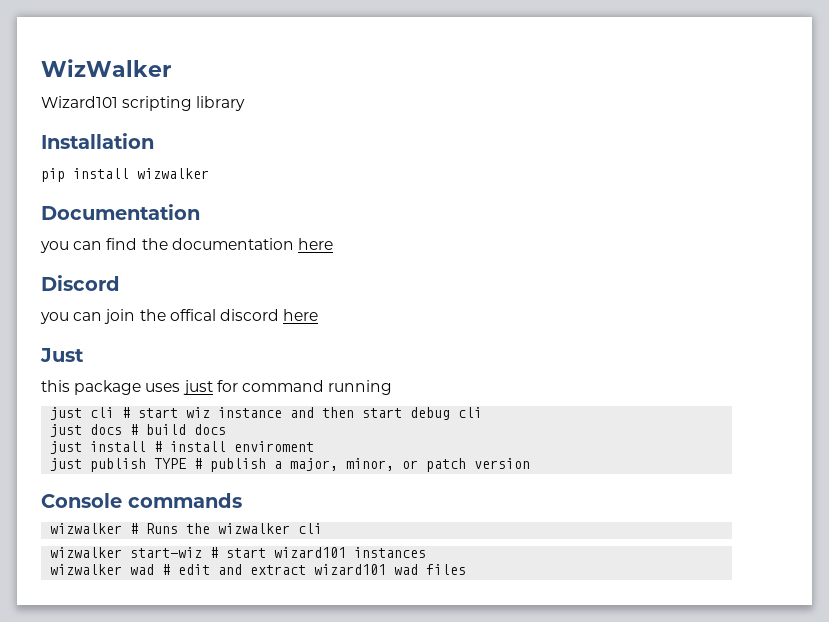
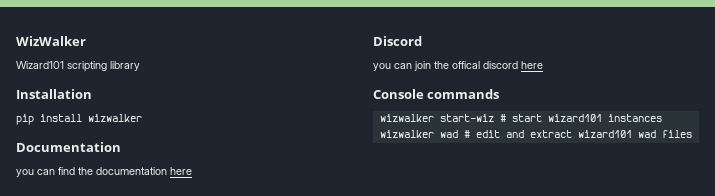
- Just
- this package uses just for command running
- just cli # start wiz instance and then start debug cli
- just docs # build docs
- just install # install enviroment
- just publish TYPE # publish a major, minor, or patch version
  Console commands
- wizwalker # Runs the wizwalker cli

